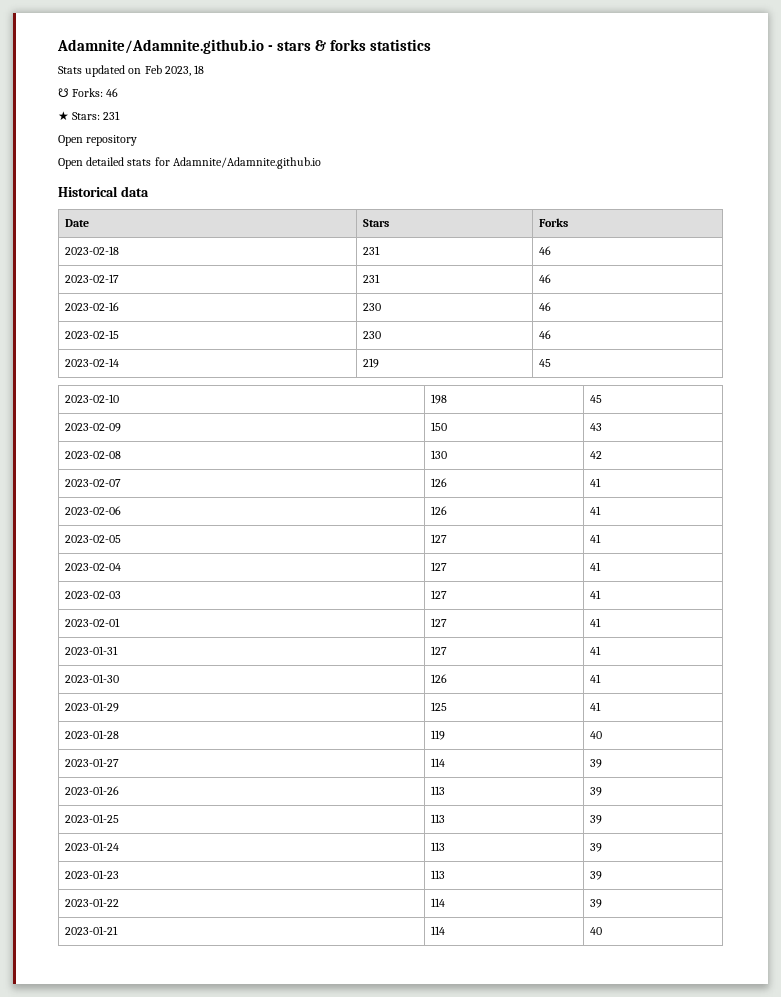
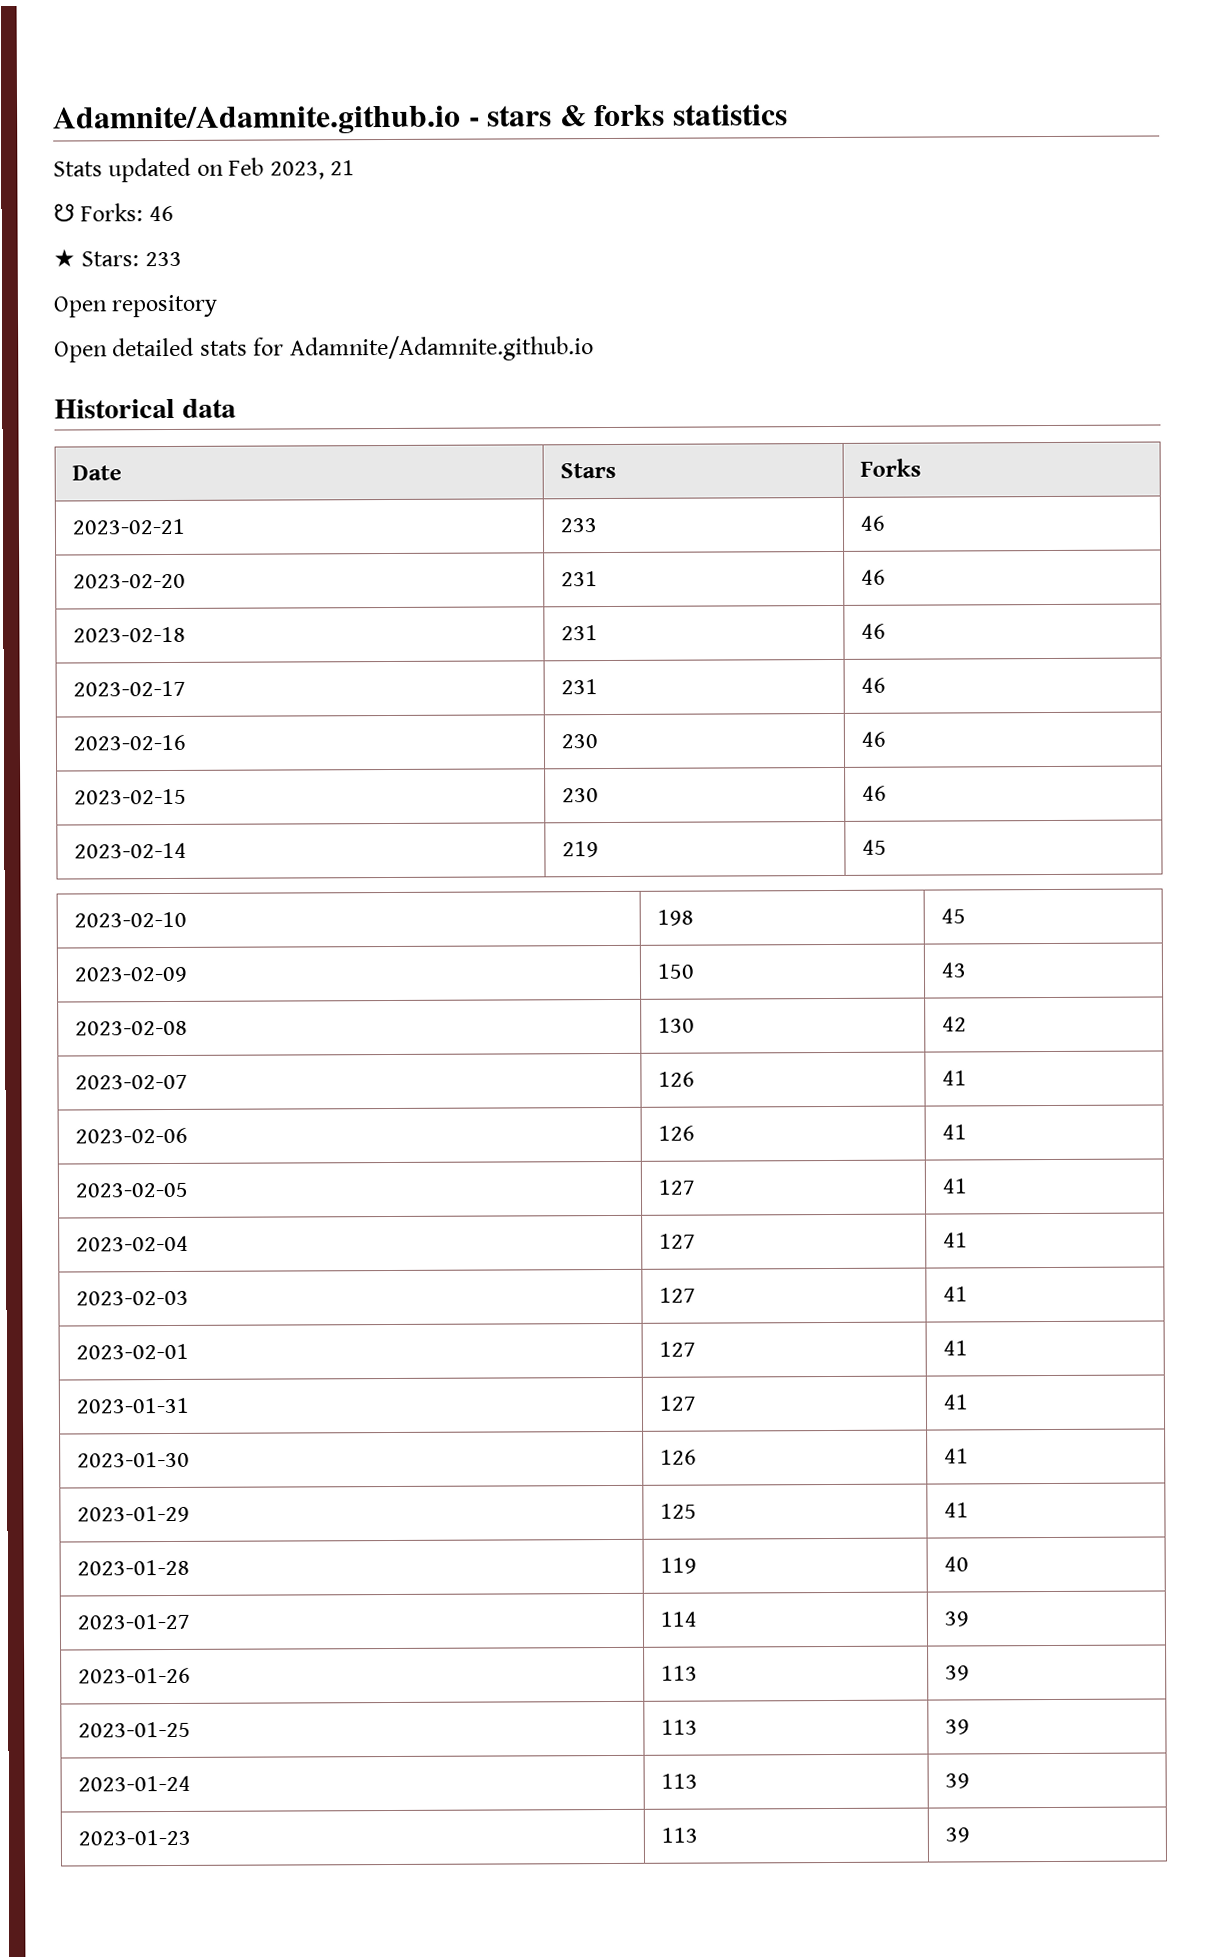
- Stats updated on Feb 2023, 18
+ Stats updated on Feb 2023, 21
- ★ Stars: 231
+ ★ Stars: 233
+ 2023-02-21 | 233 | 46
+ 2023-02-20 | 231 | 46
- 2023-01-22 | 114 | 39
- 2023-01-21 | 114 | 40

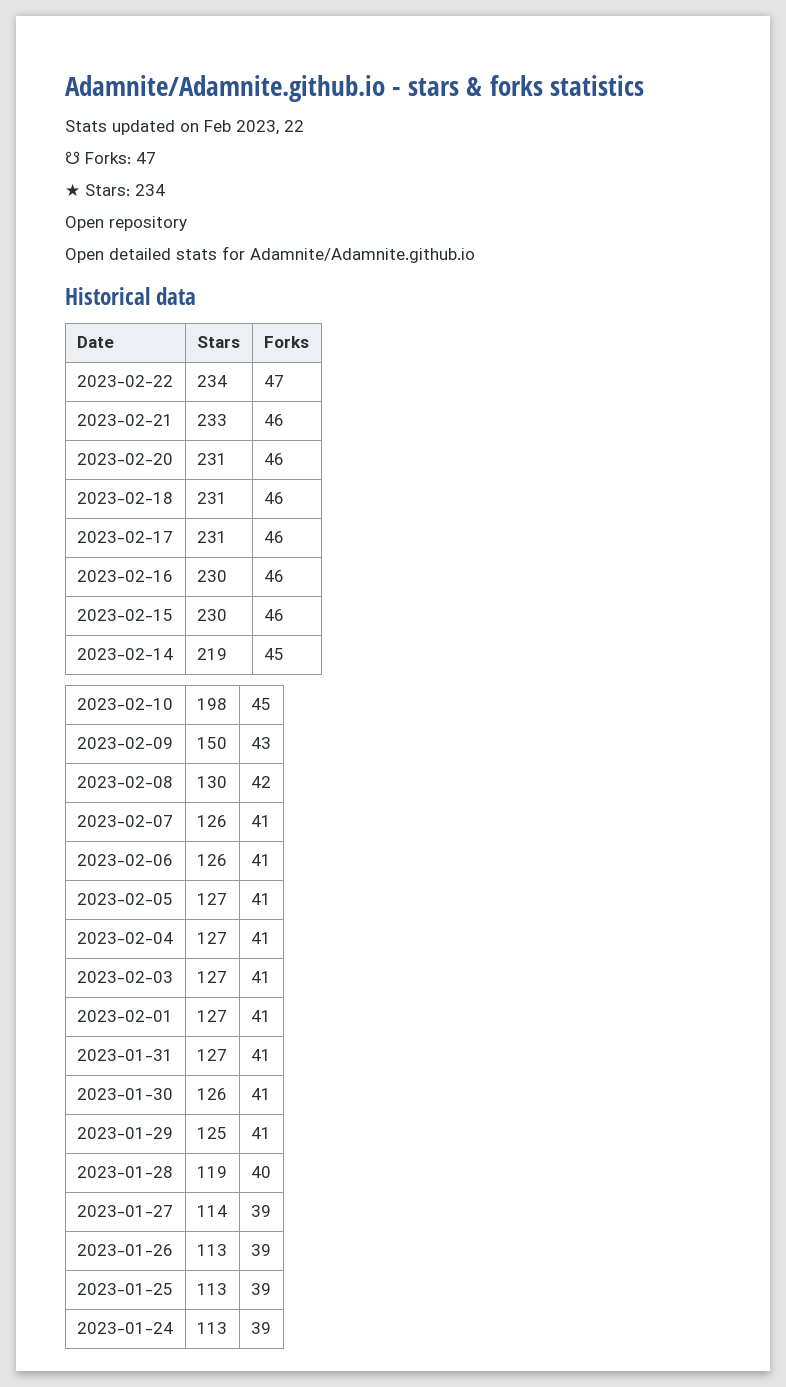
- Stats updated on Feb 2023, 21
+ Stats updated on Feb 2023, 22
- ☋ Forks: 46
+ ☋ Forks: 47
- ★ Stars: 233
+ ★ Stars: 234
+ 2023-02-22 | 234 | 47
- 2023-01-23 | 113 | 39

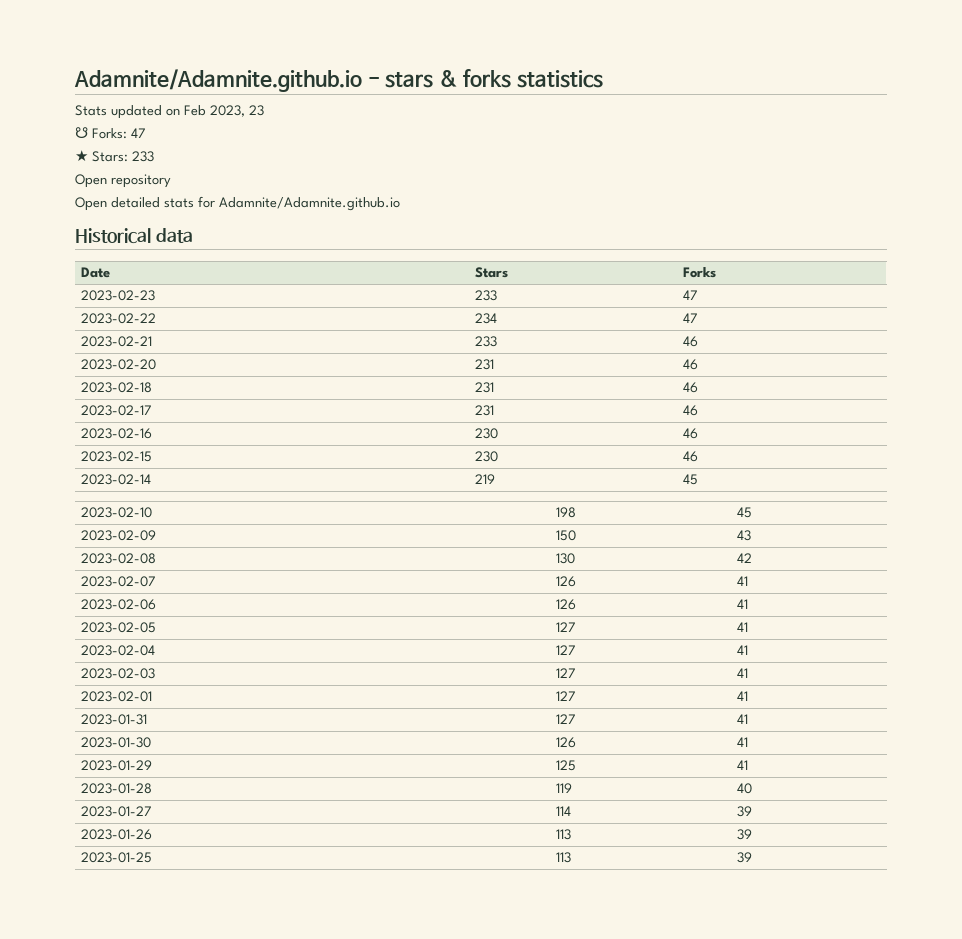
- Stats updated on Feb 2023, 22
+ Stats updated on Feb 2023, 23
- ★ Stars: 234
+ ★ Stars: 233
+ 2023-02-23 | 233 | 47
- 2023-01-24 | 113 | 39

